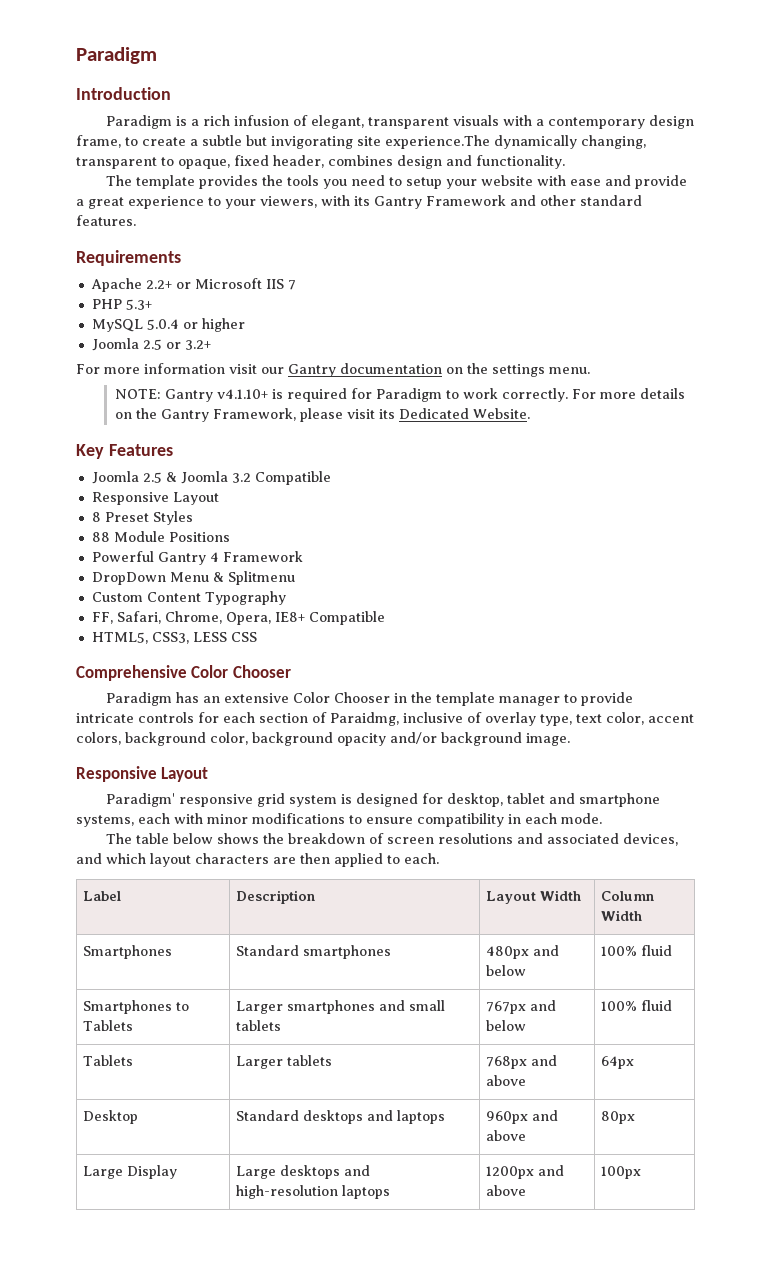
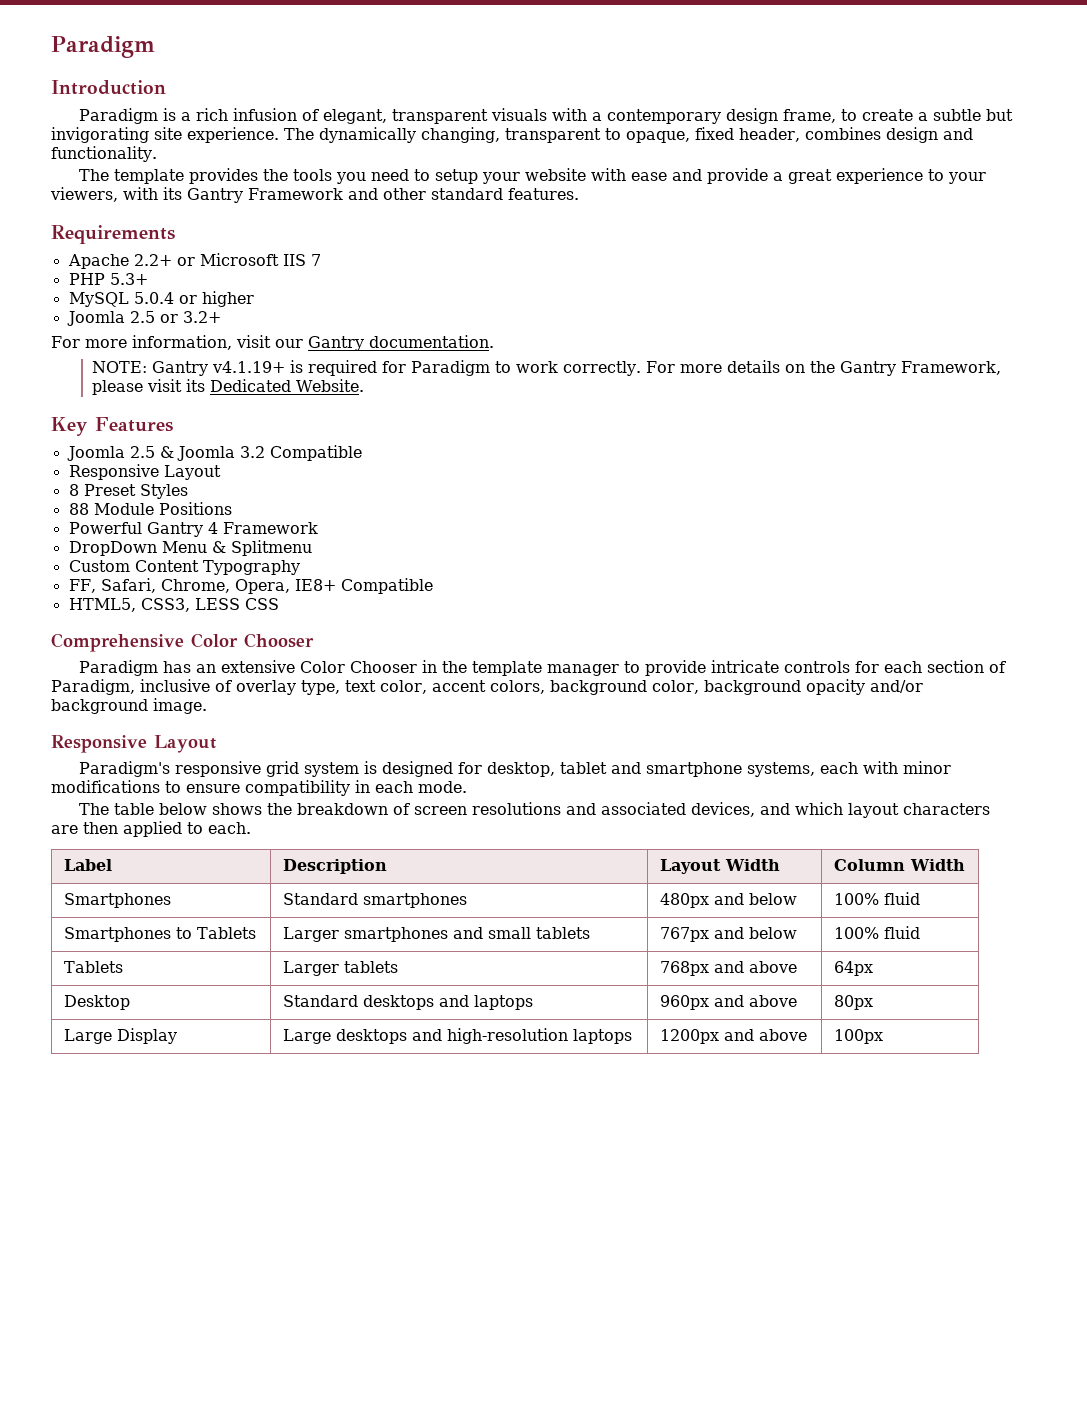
- Paradigm is a rich infusion of elegant, transparent visuals with a contemporary design frame, to create a subtle but invigorating site experience.The dynamically changing, transparent to opaque, fixed header, combines design and functionality.
+ Paradigm is a rich infusion of elegant, transparent visuals with a contemporary design frame, to create a subtle but invigorating site experience. The dynamically changing, transparent to opaque, fixed header, combines design and functionality.
- For more information visit our Gantry documentation on the settings menu.
+ For more information, visit our Gantry documentation.
- NOTE: Gantry v4.1.10+ is required for Paradigm to work correctly.
+ NOTE: Gantry v4.1.19+ is required for Paradigm to work correctly.
- Paradigm has an extensive Color Chooser in the template manager to provide intricate controls for each section of Paraidmg, inclusive of overlay type, text color, accent colors, background color, background opacity and/or background image.
+ Paradigm has an extensive Color Chooser in the template manager to provide intricate controls for each section of Paradigm, inclusive of overlay type, text color, accent colors, background color, background opacity and/or background image.
- Paradigm' responsive grid system is designed for desktop, tablet and smartphone systems, each with minor modifications to ensure compatibility in each mode.
+ Paradigm's responsive grid system is designed for desktop, tablet and smartphone systems, each with minor modifications to ensure compatibility in each mode.

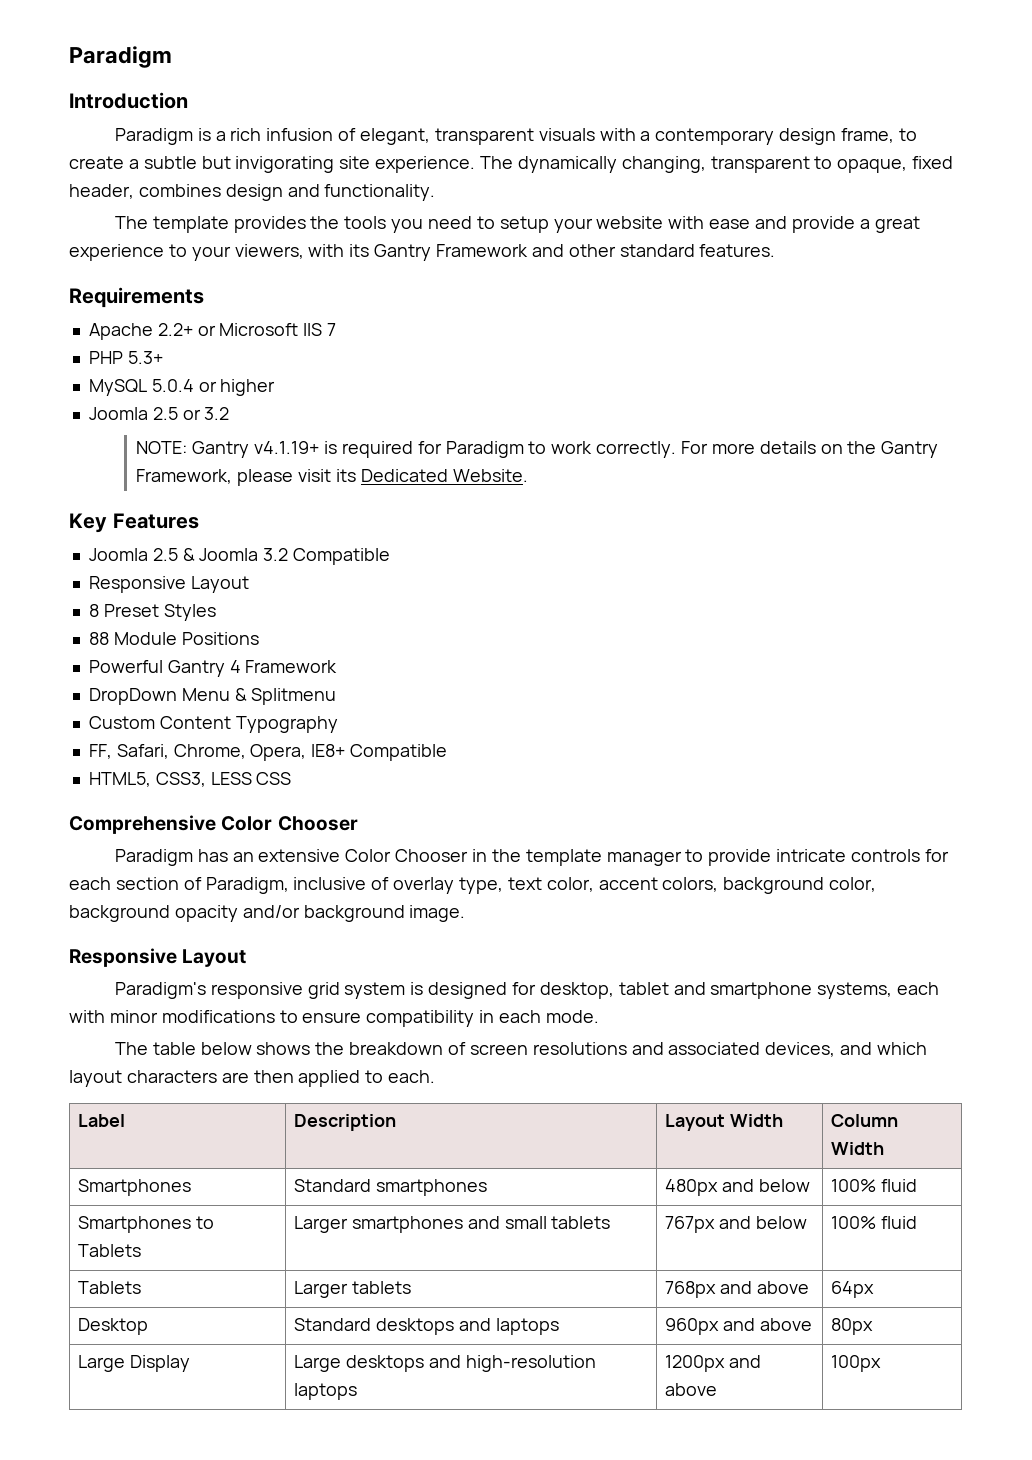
- Joomla 2.5 or 3.2+
- For more information, visit our Gantry documentation.
+ Joomla 2.5 or 3.2

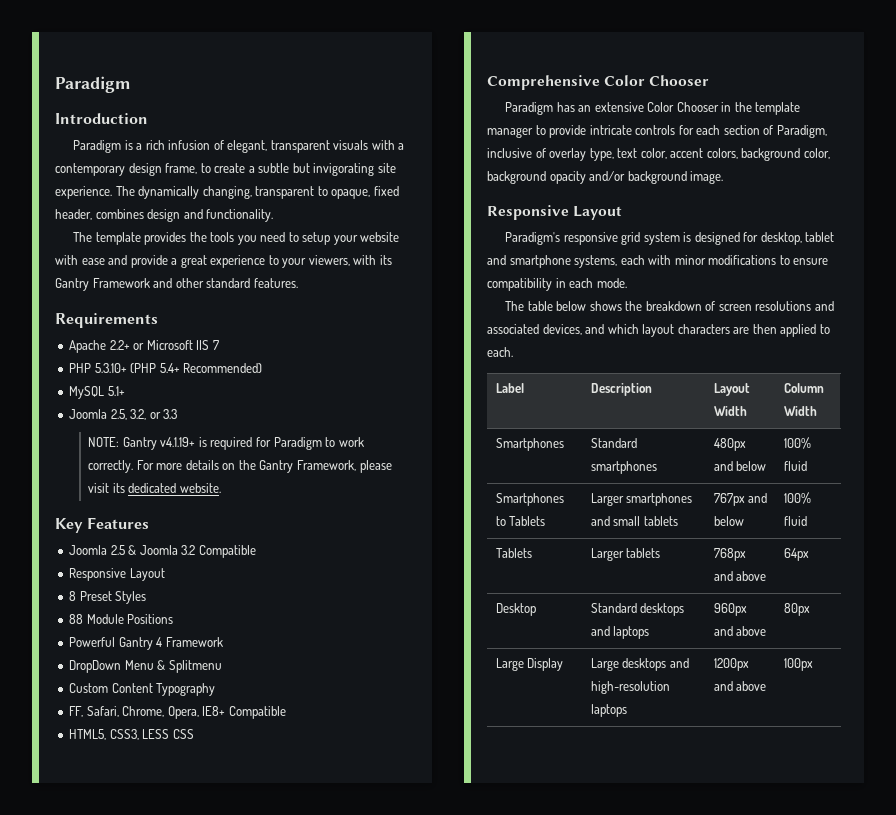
- PHP 5.3+
- MySQL 5.0.4 or higher
- Joomla 2.5 or 3.2
+ PHP 5.3.10+ (PHP 5.4+ Recommended)
+ MySQL 5.1+
+ Joomla 2.5, 3.2, or 3.3
- For more details on the Gantry Framework, please visit its Dedicated Website.
+ For more details on the Gantry Framework, please visit its dedicated website.

